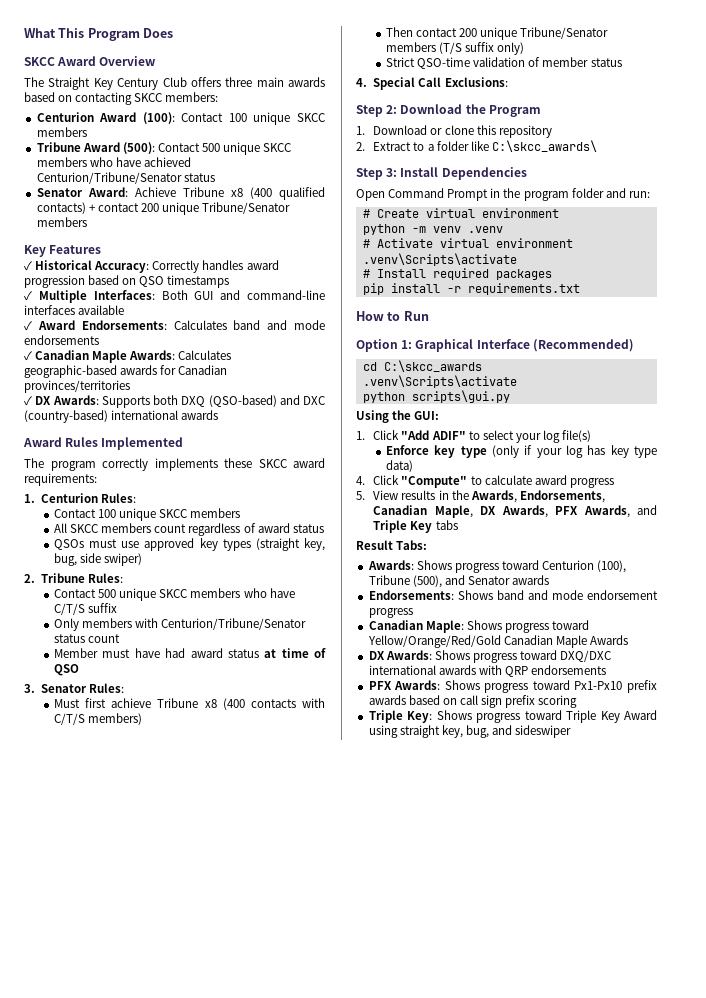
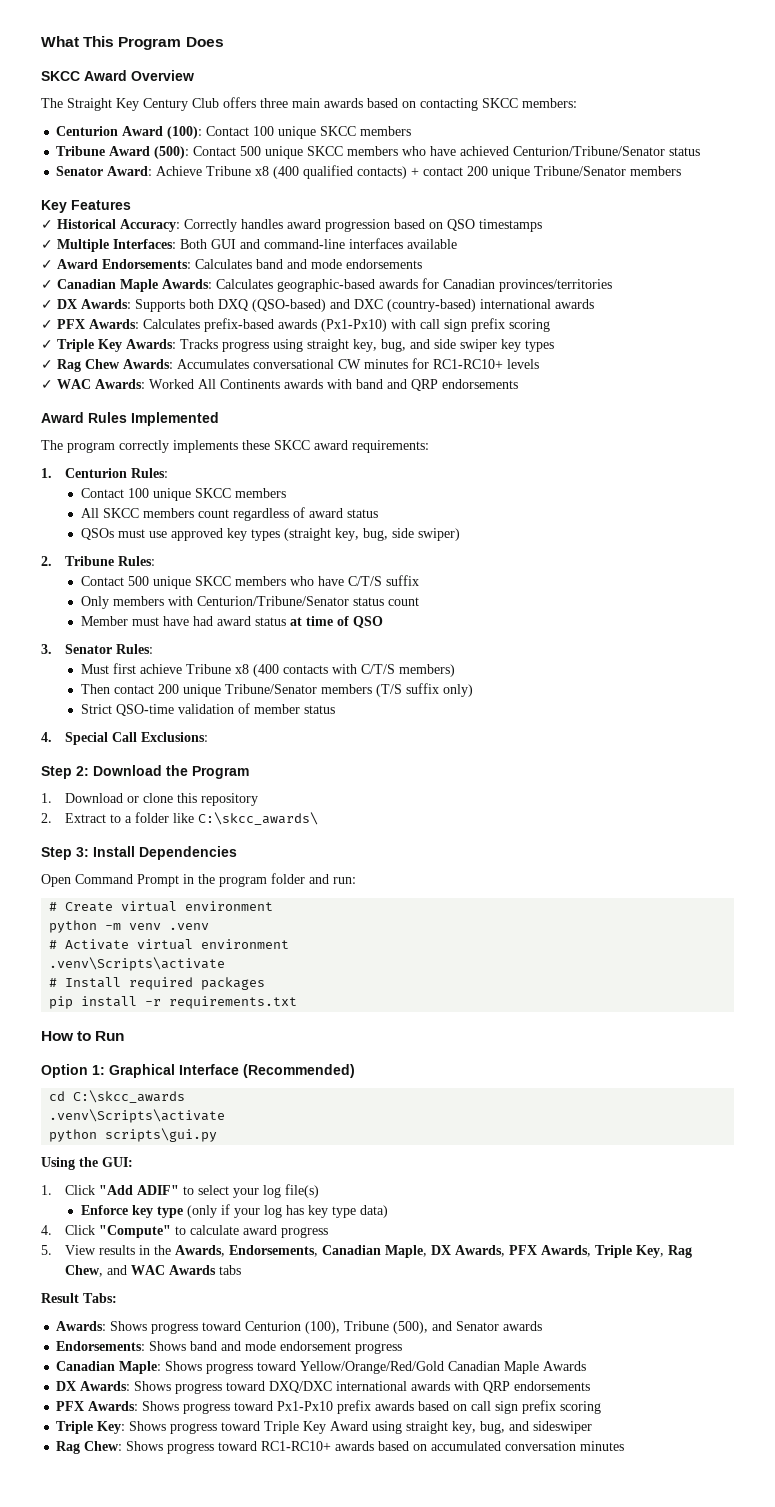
+ ✓ PFX Awards: Calculates prefix-based awards (Px1-Px10) with call sign prefix scoring
+ ✓ Triple Key Awards: Tracks progress using straight key, bug, and side swiper key types
+ ✓ Rag Chew Awards: Accumulates conversational CW minutes for RC1-RC10+ levels
+ ✓ WAC Awards: Worked All Continents awards with band and QRP endorsements
- 5. View results in the Awards, Endorsements, Canadian Maple, DX Awards, PFX Awards, and Triple Key tabs
+ 5. View results in the Awards, Endorsements, Canadian Maple, DX Awards, PFX Awards, Triple Key, Rag Chew, and WAC Awards tabs
+ Rag Chew: Shows progress toward RC1-RC10+ awards based on accumulated conversation minutes

